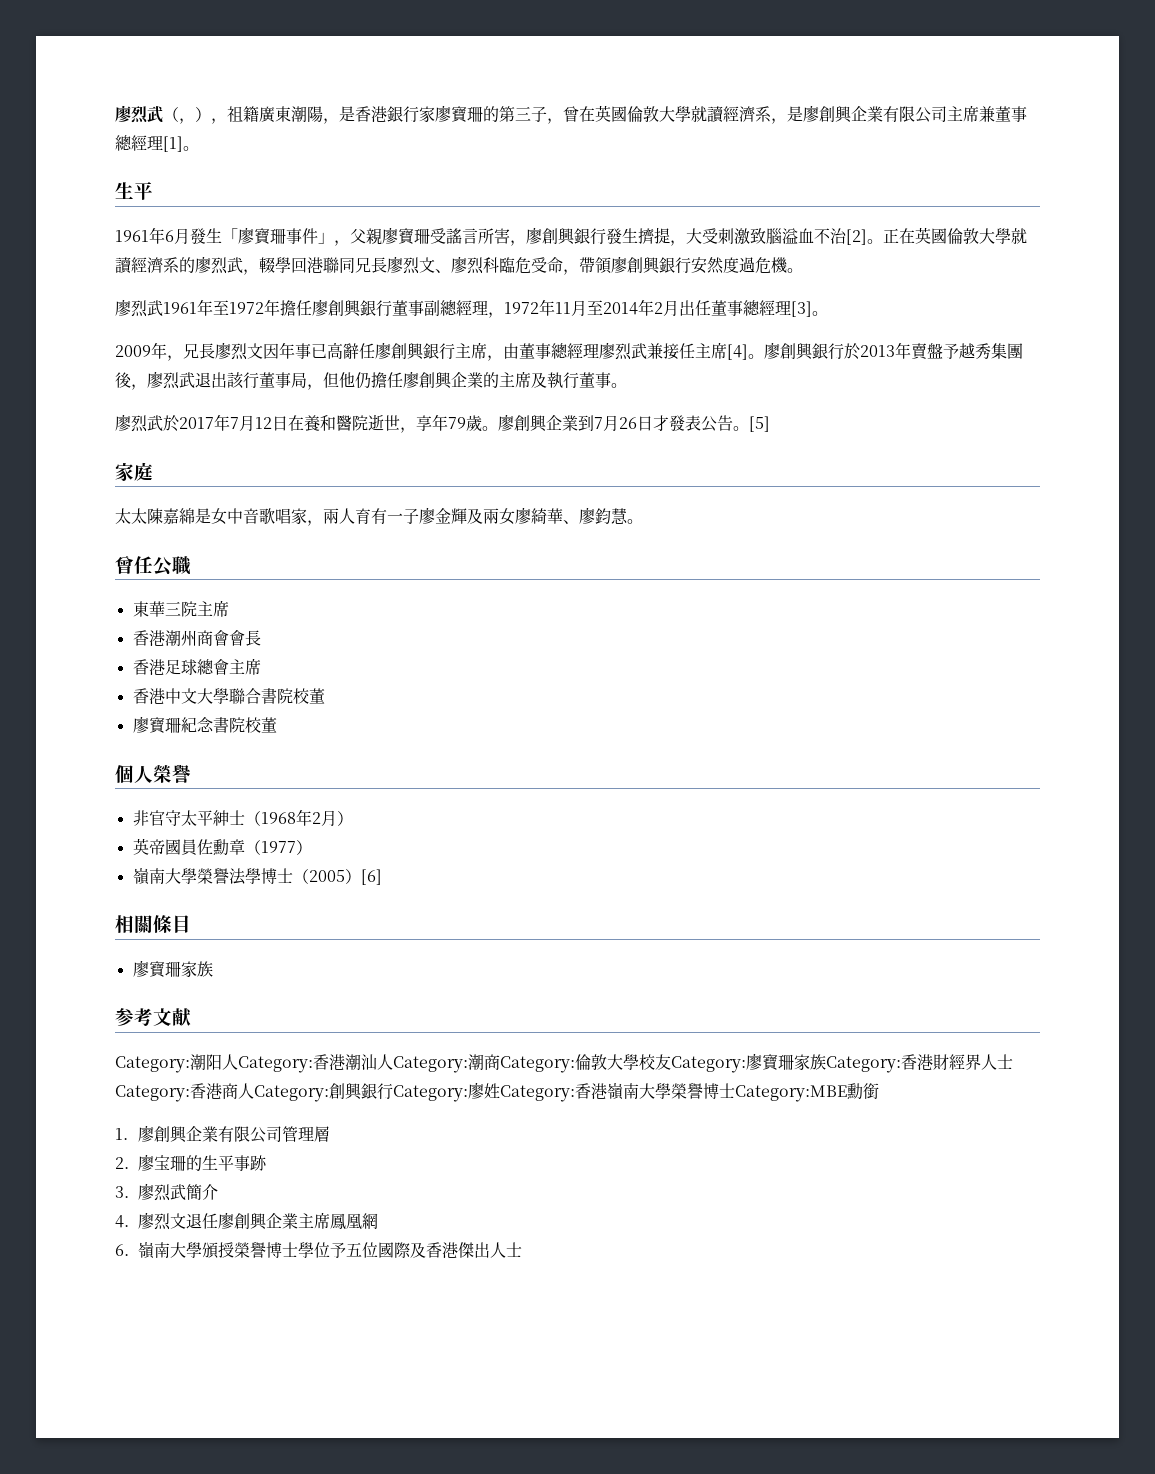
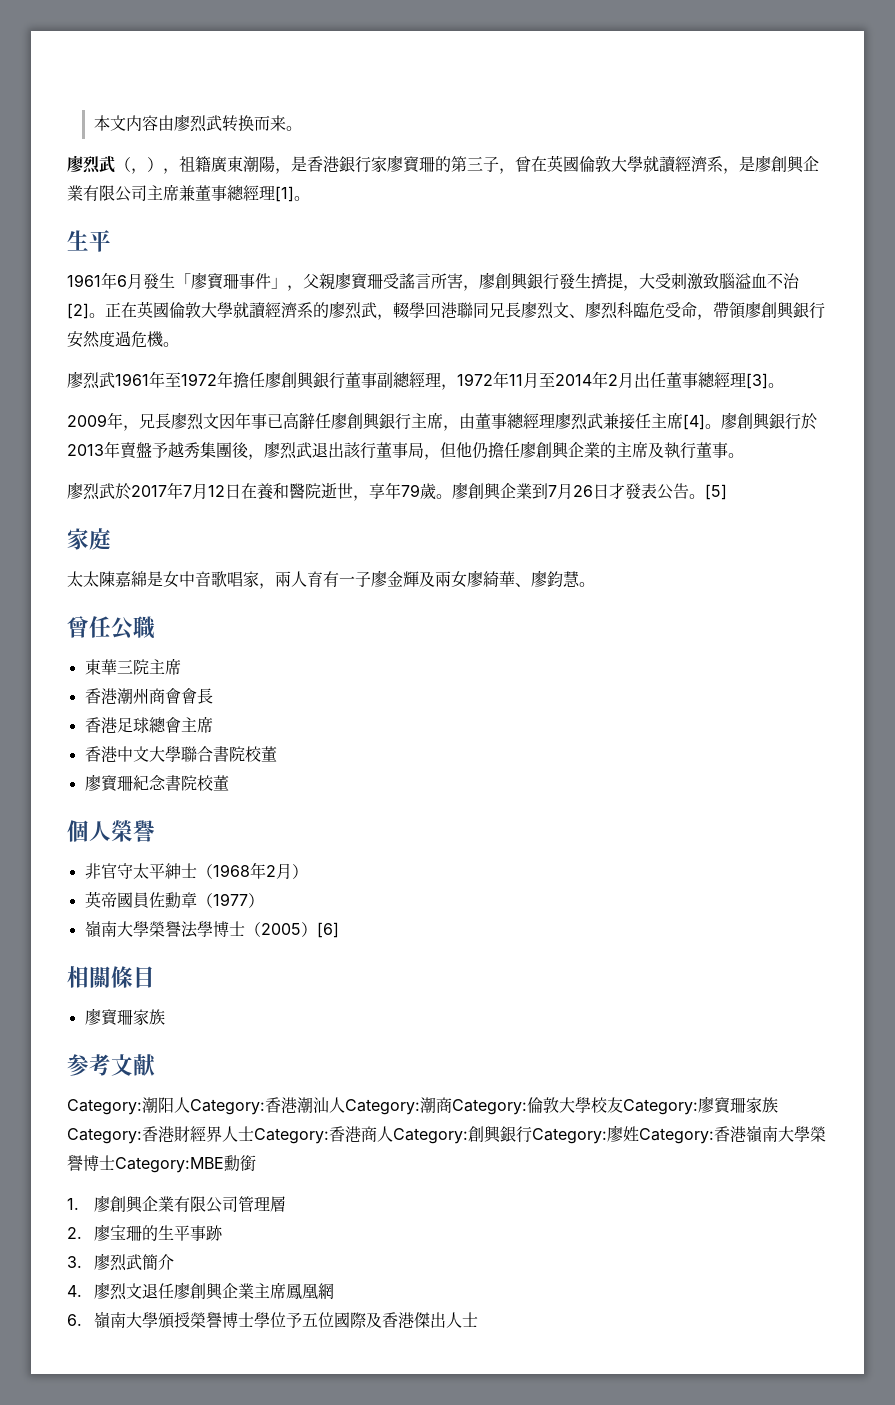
+ 本文内容由廖烈武转换而来。

